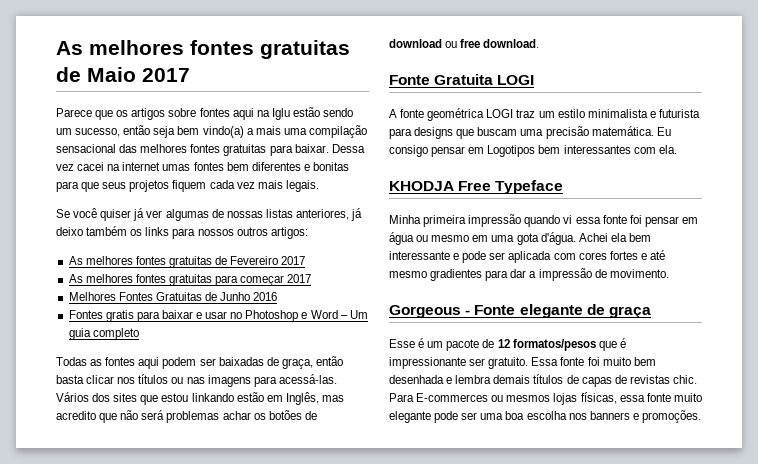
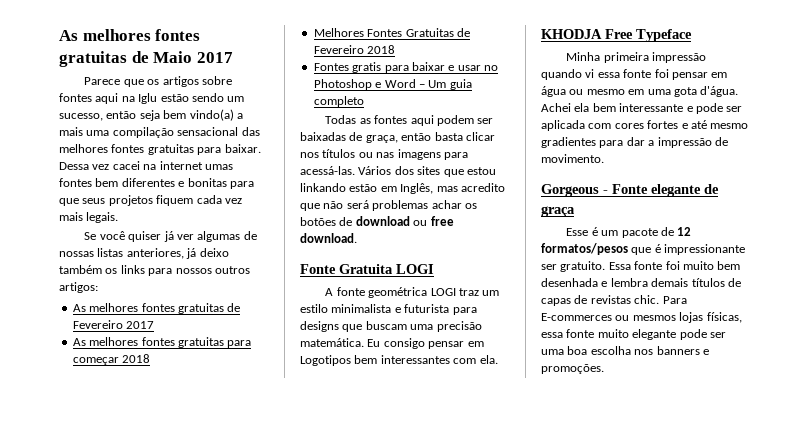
- As melhores fontes gratuitas para começar 2017
+ As melhores fontes gratuitas para começar 2018
- Melhores Fontes Gratuitas de Junho 2016
+ Melhores Fontes Gratuitas de Fevereiro 2018

